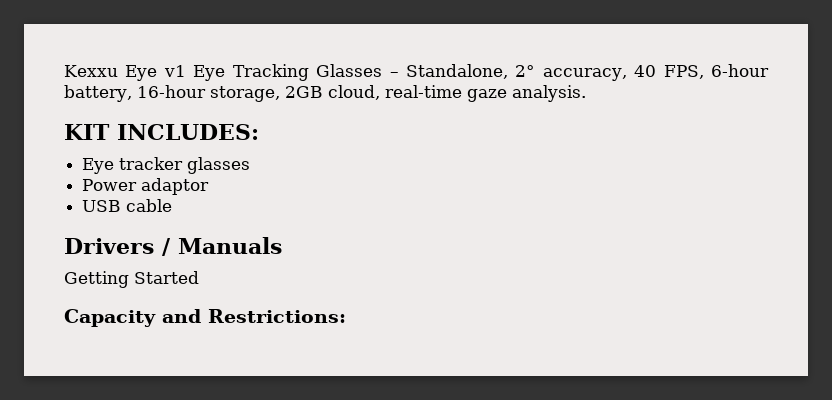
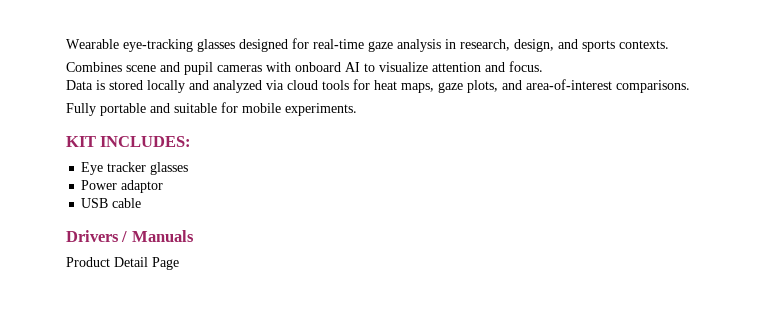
- Kexxu Eye v1 Eye Tracking Glasses – Standalone, 2° accuracy, 40 FPS, 6-hour battery, 16-hour storage, 2GB cloud, real-time gaze analysis.
+ Wearable eye-tracking glasses designed for real-time gaze analysis in research, design, and sports contexts.
+ Combines scene and pupil cameras with onboard AI to visualize attention and focus.
+ Data is stored locally and analyzed via cloud tools for heat maps, gaze plots, and area-of-interest comparisons.
+ Fully portable and suitable for mobile experiments.
- Getting Started
- Capacity and Restrictions:
+ Product Detail Page

